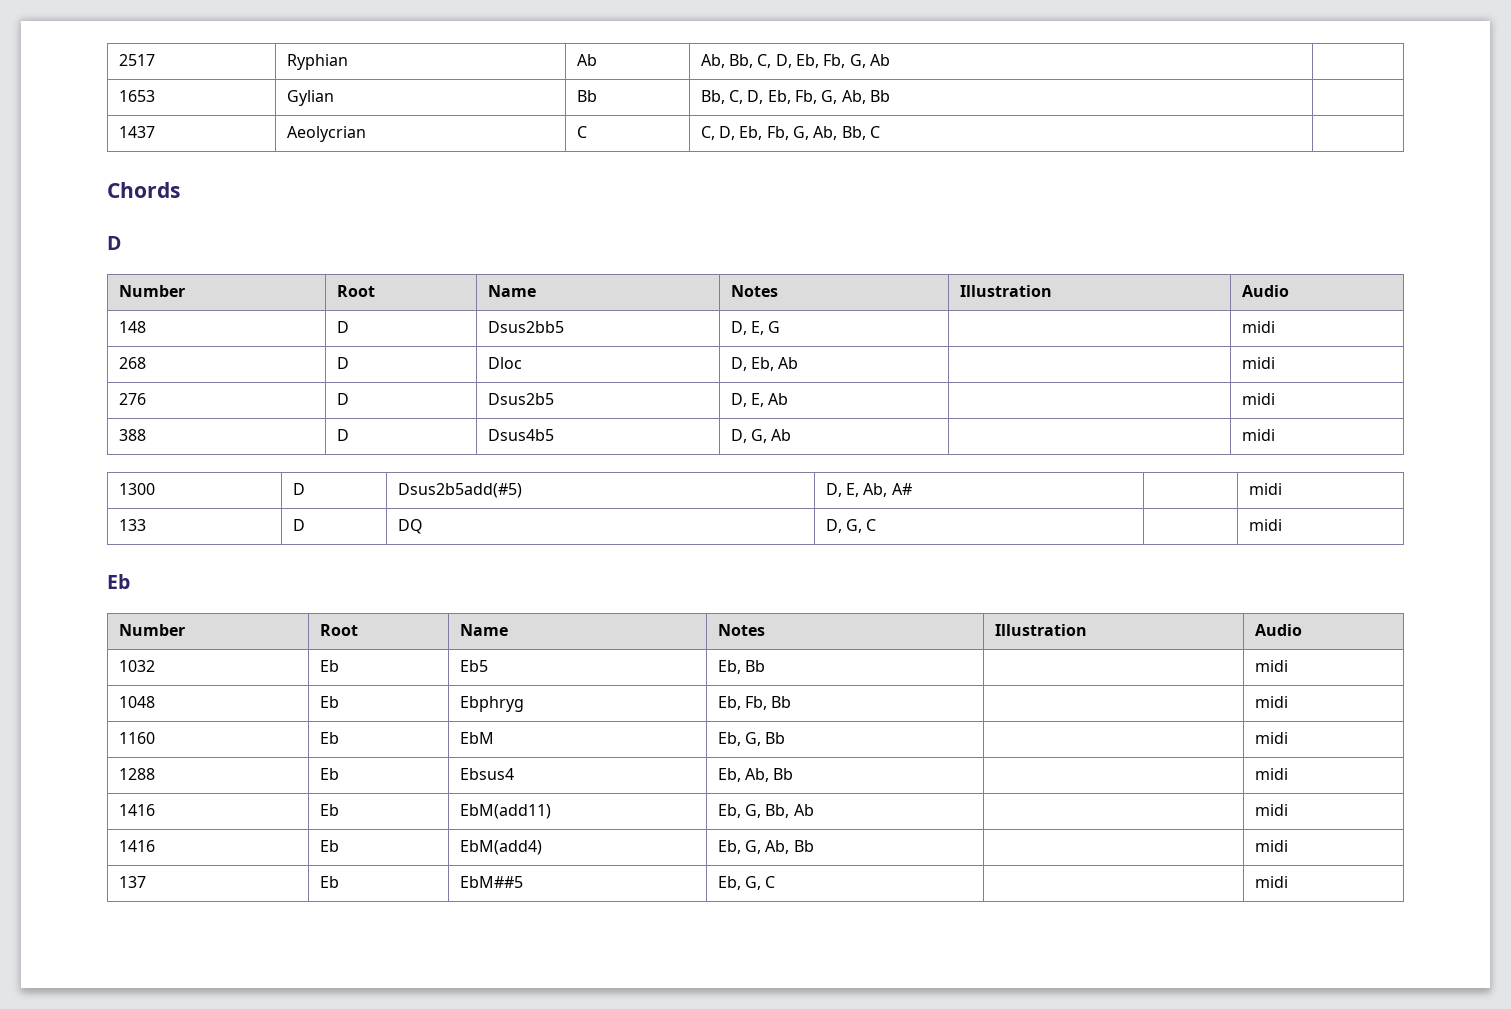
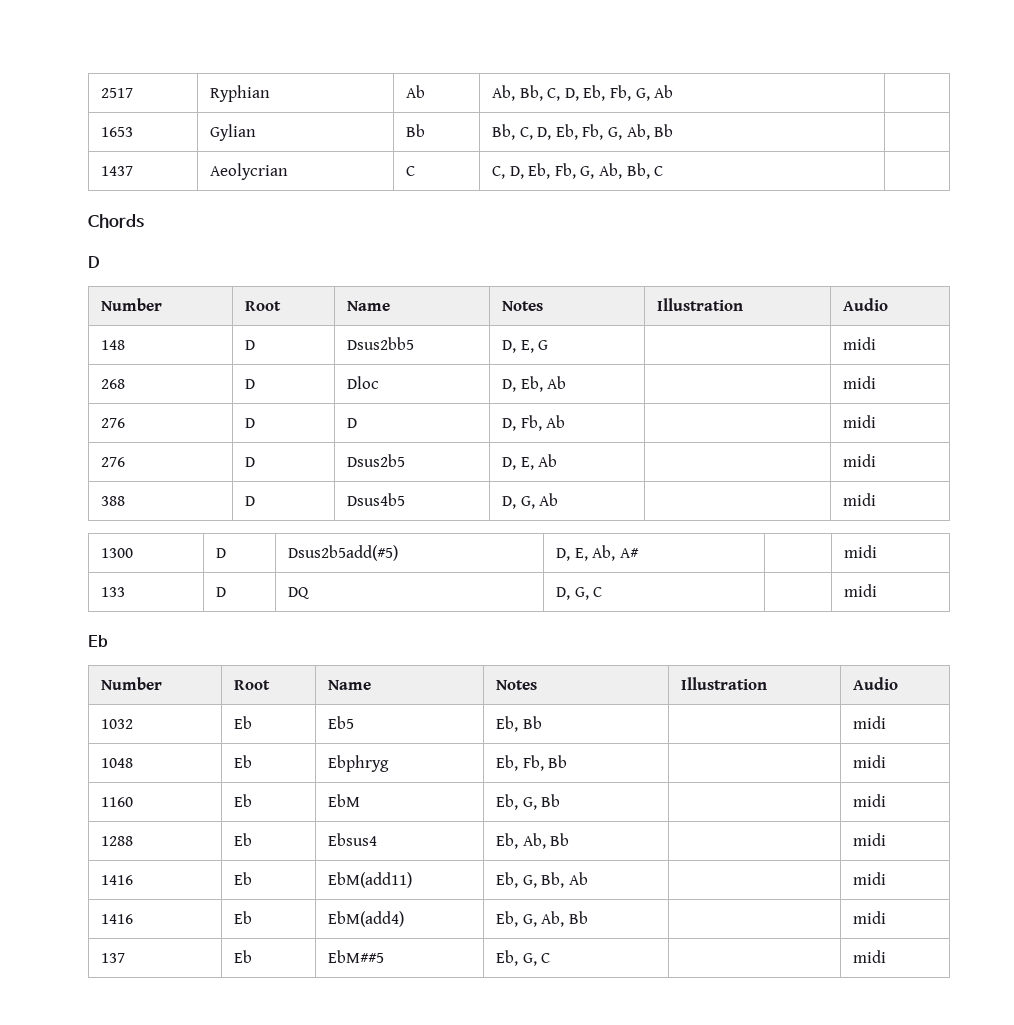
+ 276 | D | D | D, Fb, Ab | | midi

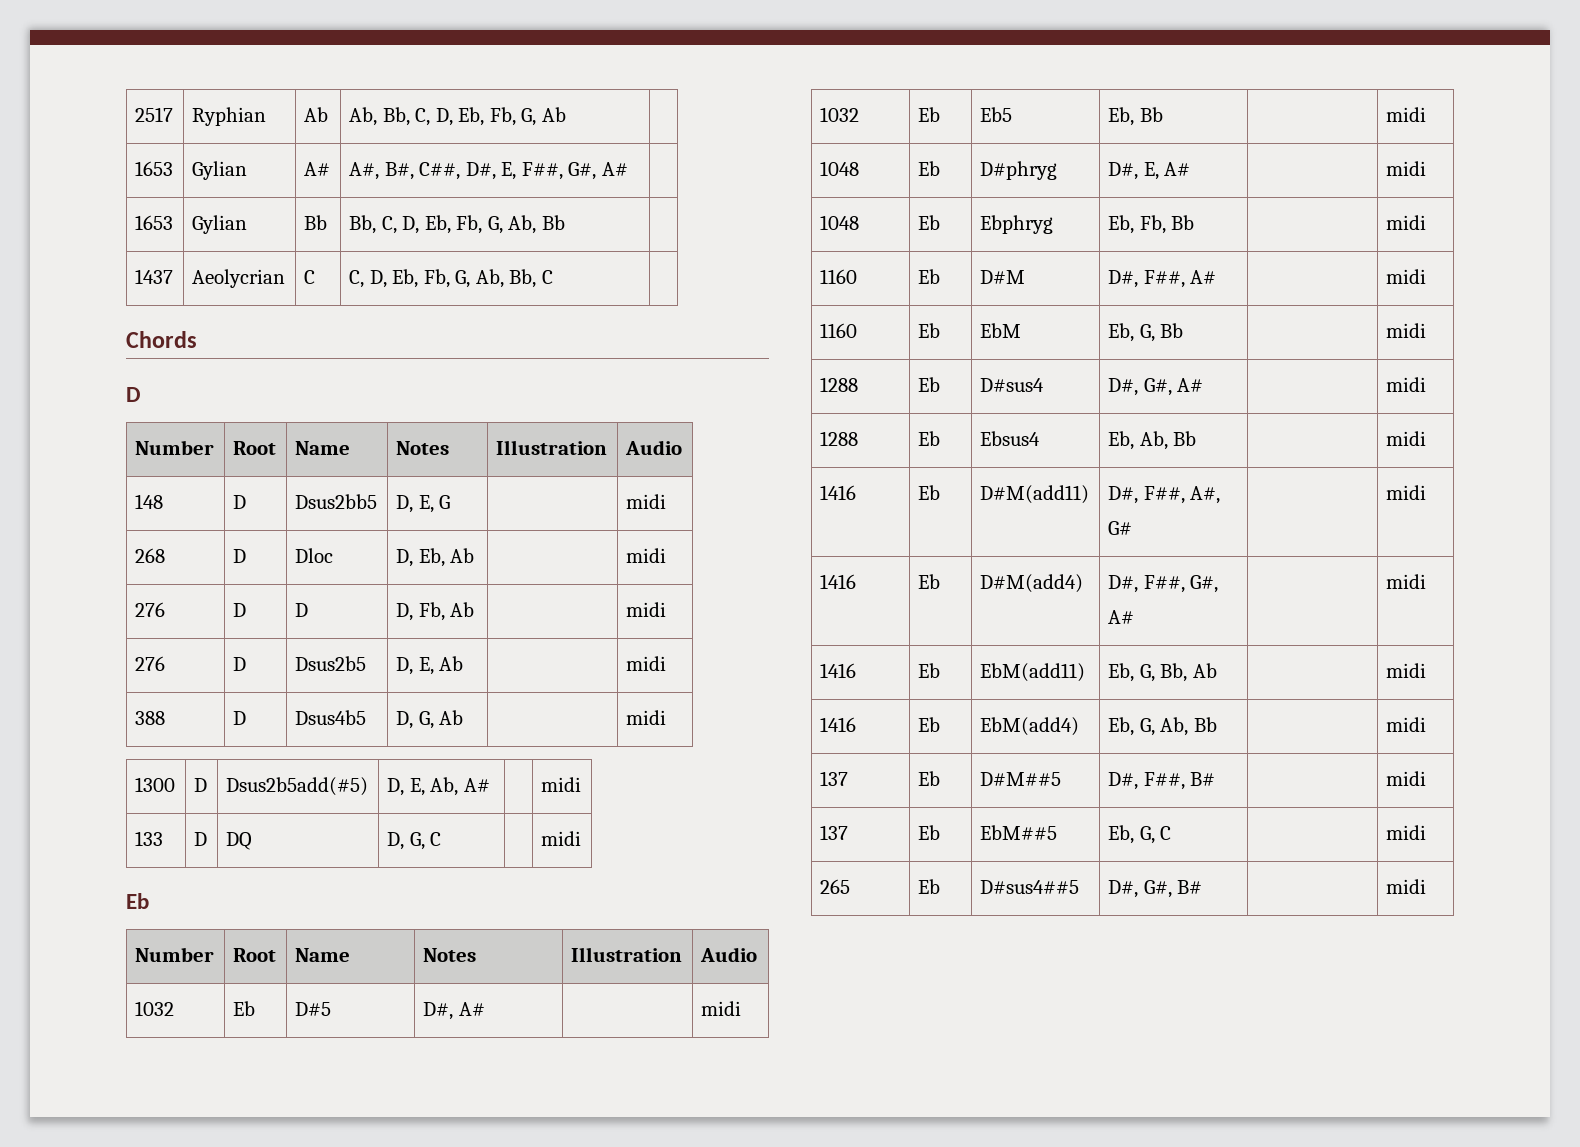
+ 1653 | Gylian | A# | A#, B#, C##, D#, E, F##, G#, A# |
+ 1032 | Eb | D#5 | D#, A# | | midi
+ 1048 | Eb | D#phryg | D#, E, A# | | midi
+ 1160 | Eb | D#M | D#, F##, A# | | midi
+ 1288 | Eb | D#sus4 | D#, G#, A# | | midi
+ 1416 | Eb | D#M(add11) | D#, F##, A#, G# | | midi
+ 1416 | Eb | D#M(add4) | D#, F##, G#, A# | | midi
+ 137 | Eb | D#M##5 | D#, F##, B# | | midi
+ 265 | Eb | D#sus4##5 | D#, G#, B# | | midi

